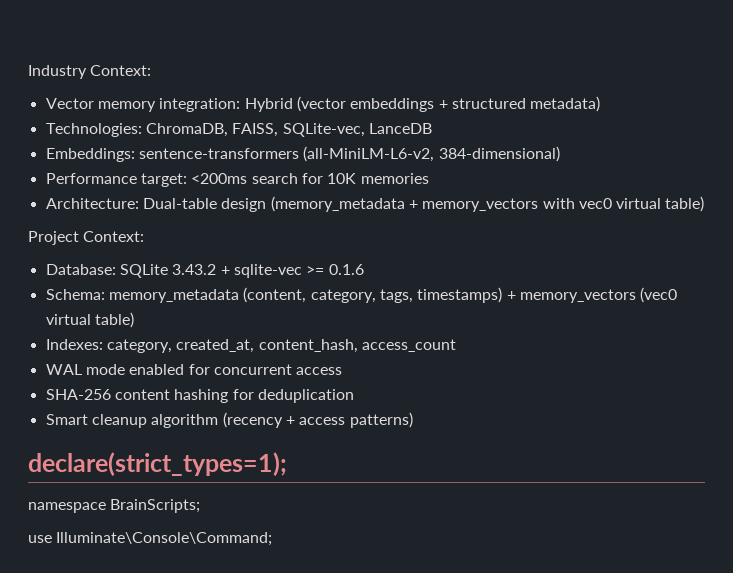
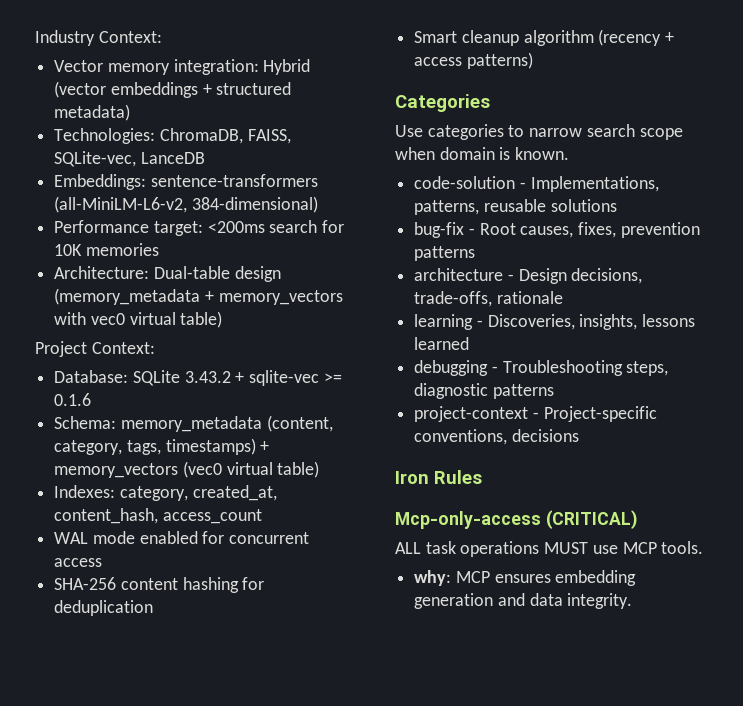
- declare(strict_types=1);
- namespace BrainScripts;
- use Illuminate\Console\Command;
+ Categories
+ Use categories to narrow search scope when domain is known.
+ code-solution - Implementations, patterns, reusable solutions
+ bug-fix - Root causes, fixes, prevention patterns
+ architecture - Design decisions, trade-offs, rationale
+ learning - Discoveries, insights, lessons learned
+ debugging - Troubleshooting steps, diagnostic patterns
+ project-context - Project-specific conventions, decisions
+ Iron Rules
+ Mcp-only-access (CRITICAL)
+ ALL task operations MUST use MCP tools.
+ why: MCP ensures embedding generation and data integrity.

